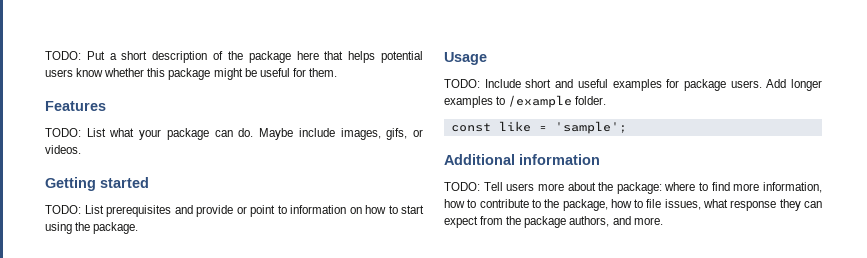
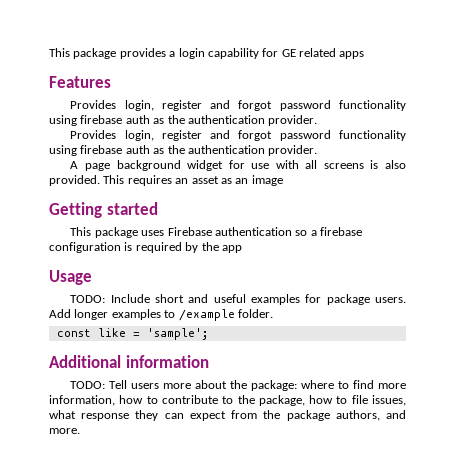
- TODO: Put a short description of the package here that helps potential users know whether this package might be useful for them.
+ This package provides a login capability for GE related apps
  Features
- TODO: List what your package can do. Maybe include images, gifs, or videos.
+ Provides login, register and forgot password functionality using firebase auth as the authentication provider.
+ Provides login, register and forgot password functionality using firebase auth as the authentication provider.
+ A page background widget for use with all screens is also provided. This requires an asset as an image
  Getting started
- TODO: List prerequisites and provide or point to information on how to start using the package.
+ This package uses Firebase authentication so a firebase configuration is required by the app

